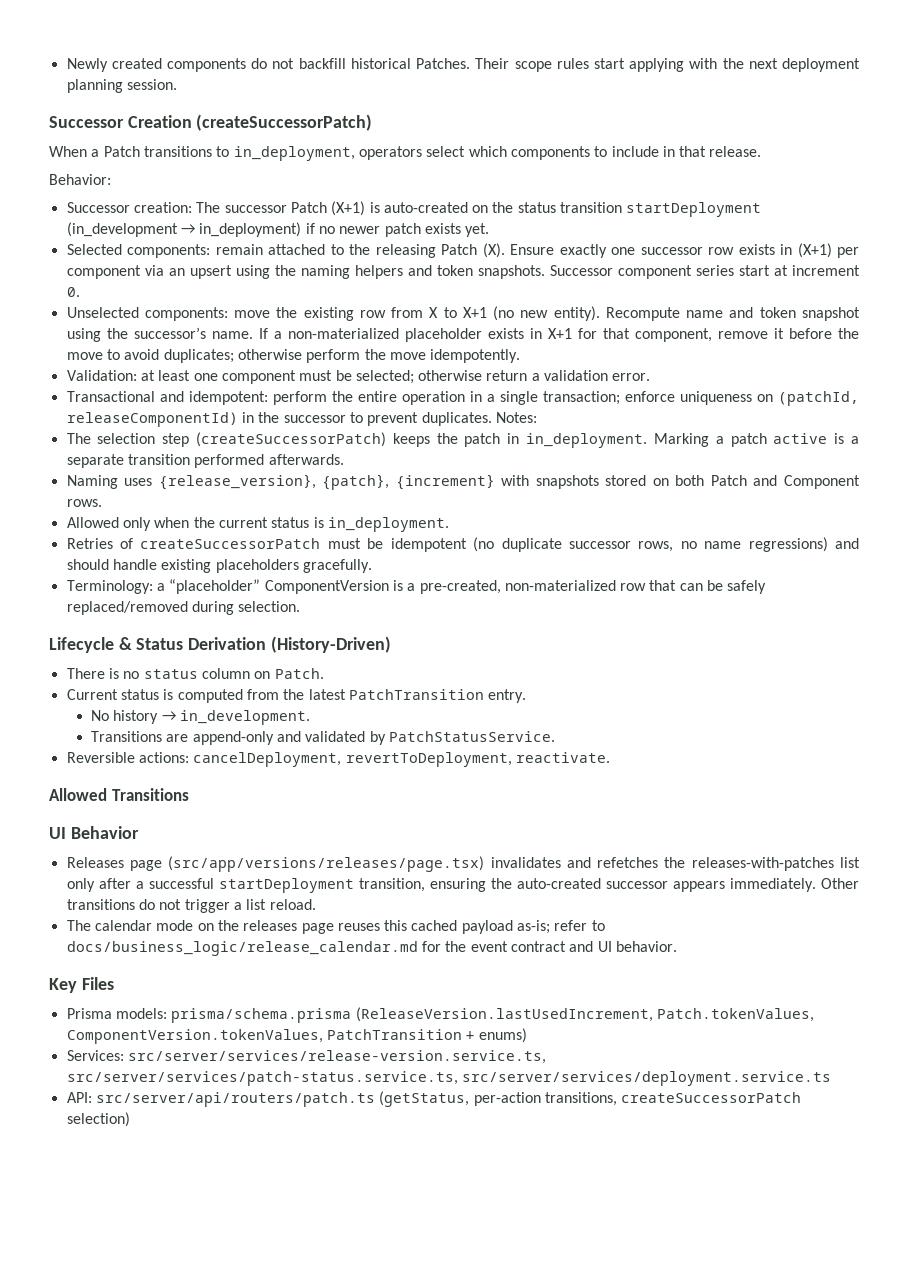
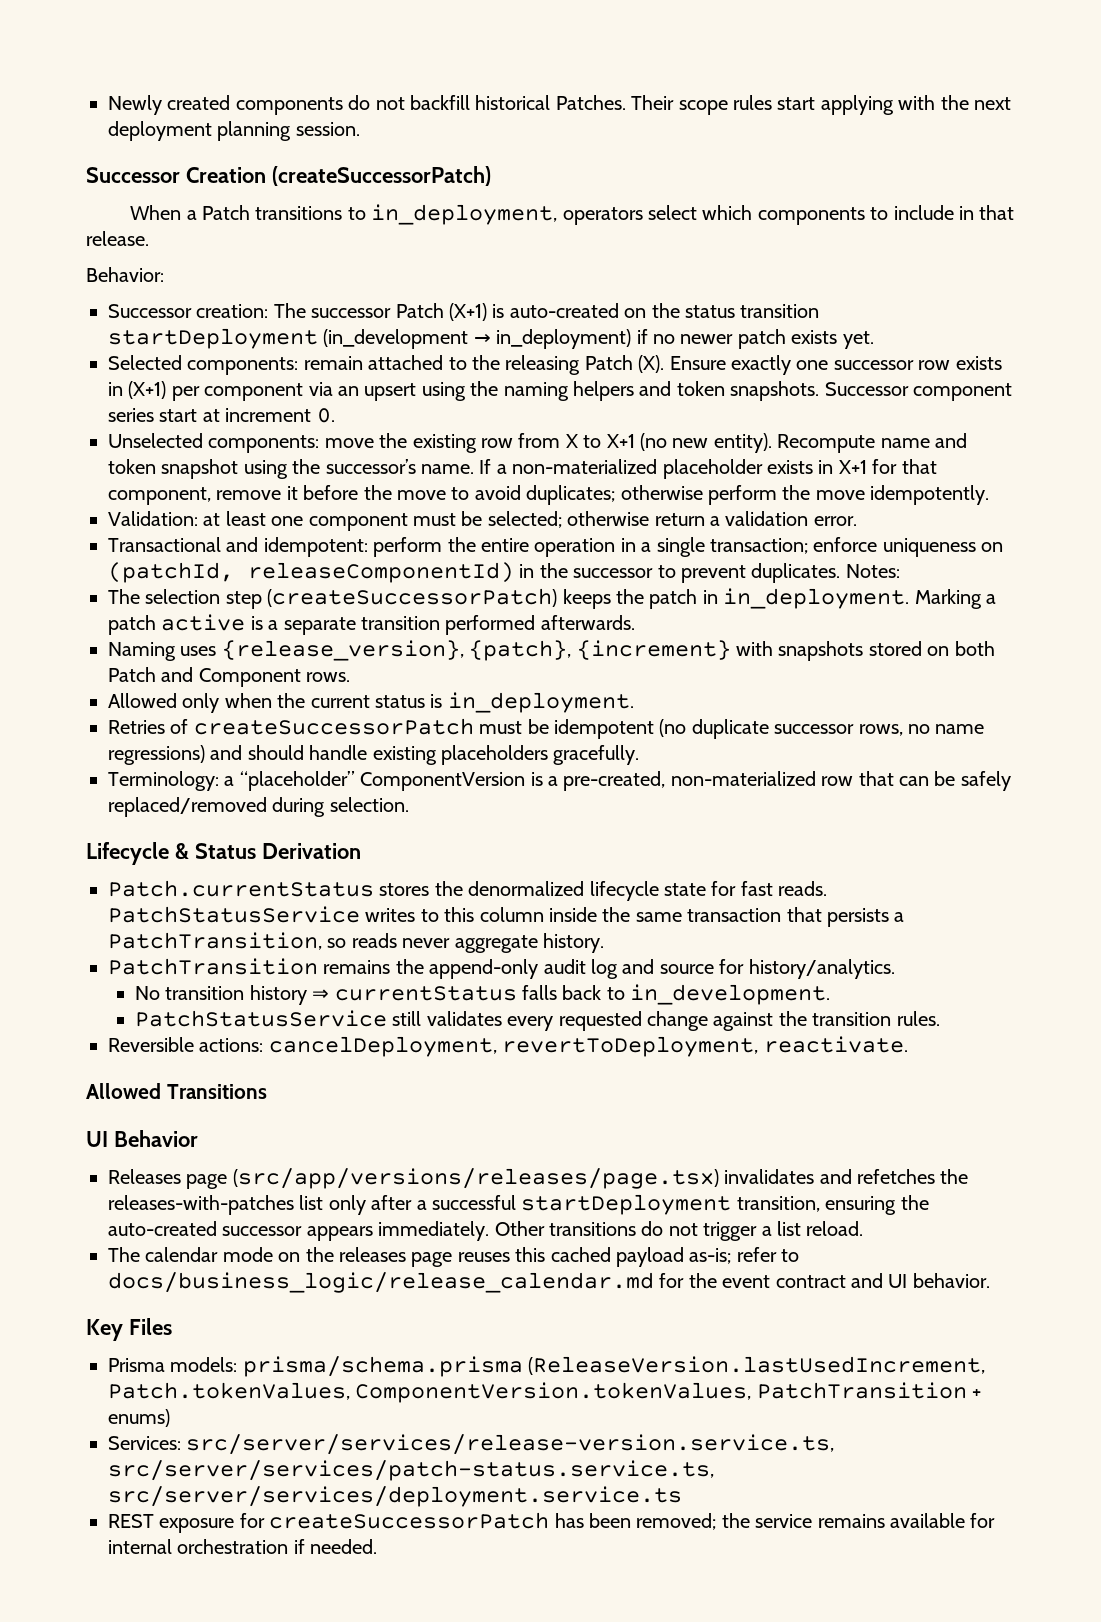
- Lifecycle & Status Derivation (History-Driven)
- There is no status column on Patch.
- Current status is computed from the latest PatchTransition entry.
- No history → in_development.
- Transitions are append-only and validated by PatchStatusService.
+ Lifecycle & Status Derivation
+ Patch.currentStatus stores the denormalized lifecycle state for fast reads. PatchStatusService writes to this column inside the same transaction that persists a PatchTransition, so reads never aggregate history.
+ PatchTransition remains the append-only audit log and source for history/analytics.
+ No transition history ⇒ currentStatus falls back to in_development.
+ PatchStatusService still validates every requested change against the transition rules.
- API: src/server/api/routers/patch.ts (getStatus, per-action transitions, createSuccessorPatch selection)
+ REST exposure for createSuccessorPatch has been removed; the service remains available for internal orchestration if needed.

